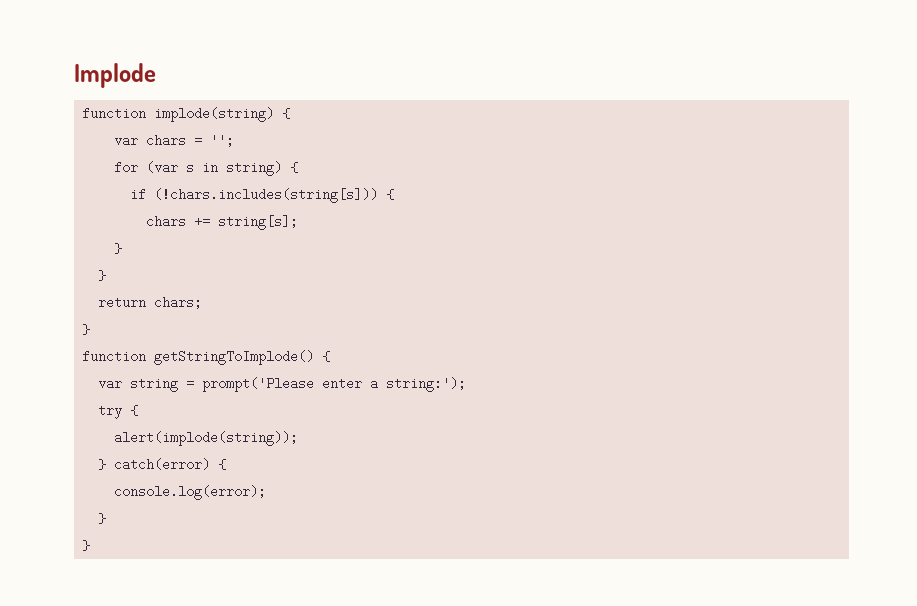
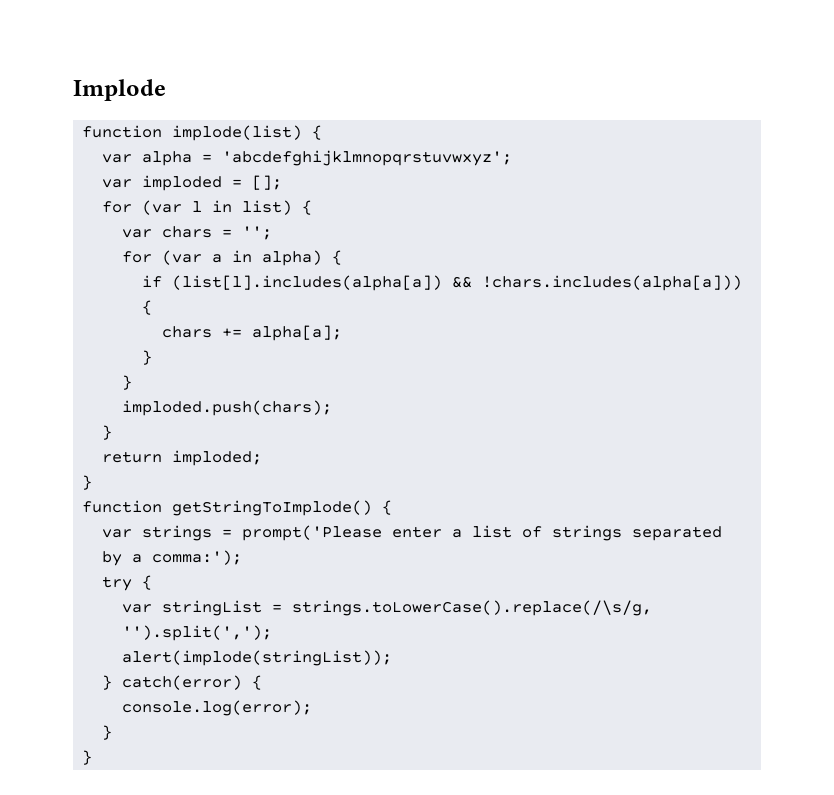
- function implode(string) {
+ function implode(list) {
+ var alpha = 'abcdefghijklmnopqrstuvwxyz';
+ var imploded = [];
+ for (var l in list) {
- for (var s in string) {
+ for (var a in alpha) {
- if (!chars.includes(string[s])) {
+ if (list[l].includes(alpha[a]) && !chars.includes(alpha[a])) {
- chars += string[s];
+ chars += alpha[a];
  }
+ }
+ imploded.push(chars);
- return chars;
+ return imploded;
- var string = prompt('Please enter a string:');
+ var strings = prompt('Please enter a list of strings separated by a comma:');
  try {
- alert(implode(string));
+ var stringList = strings.toLowerCase().replace(/\s/g, '').split(',');
+ alert(implode(stringList));

